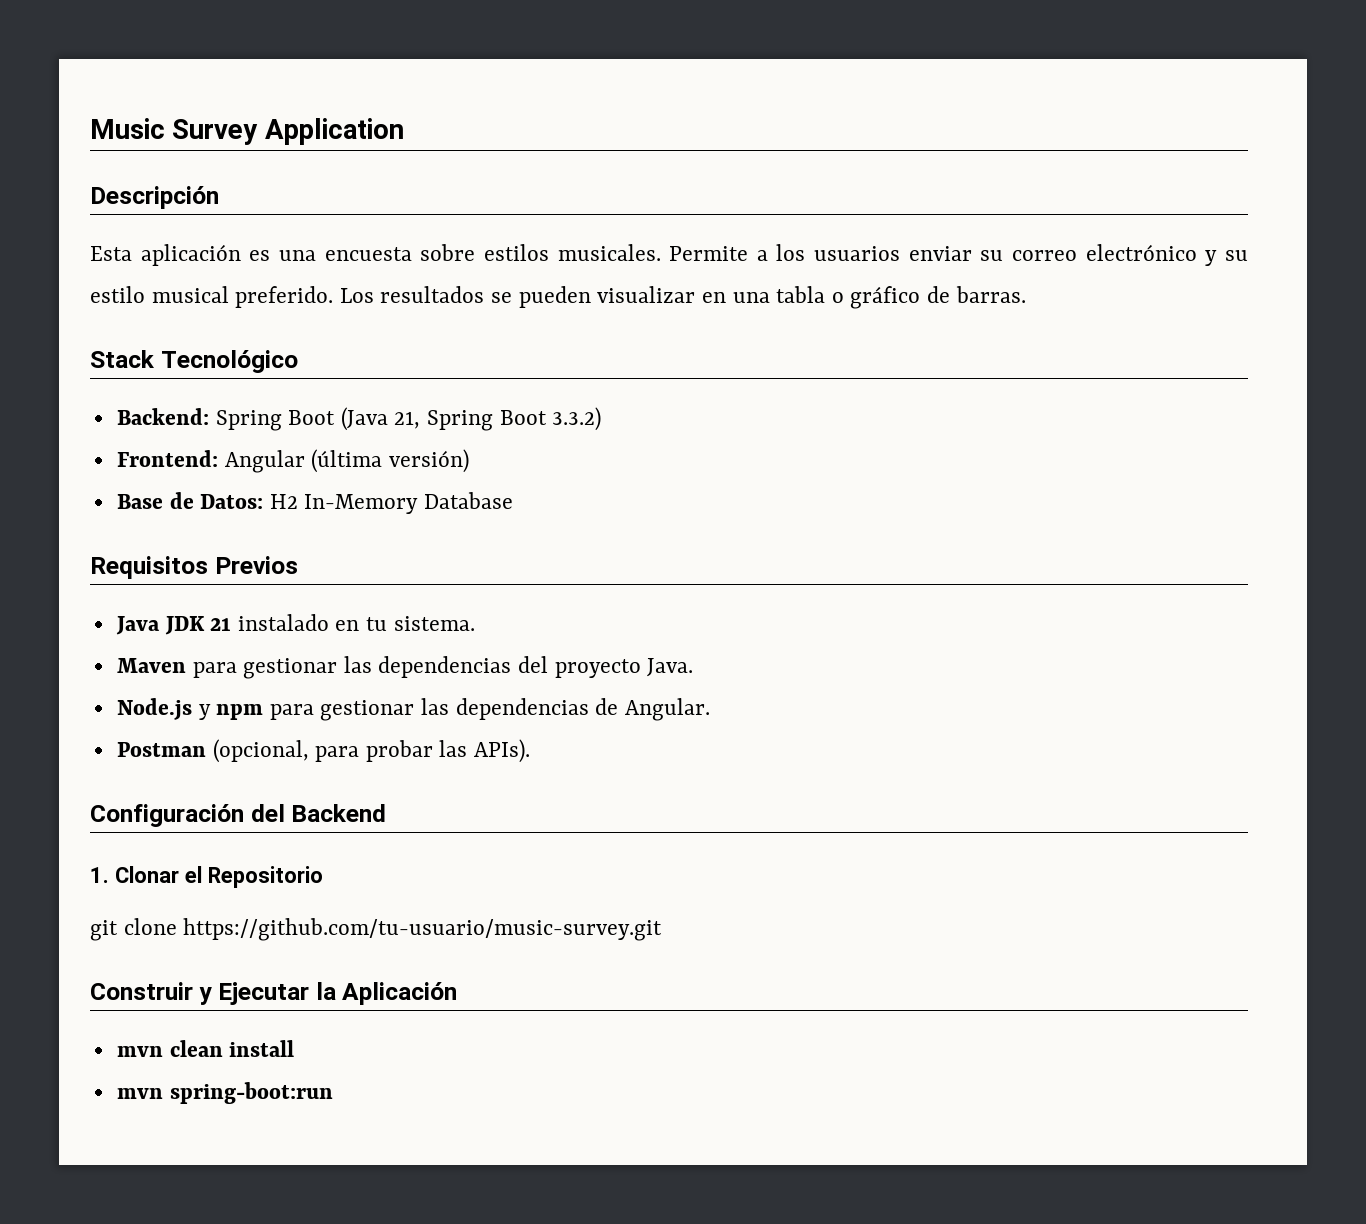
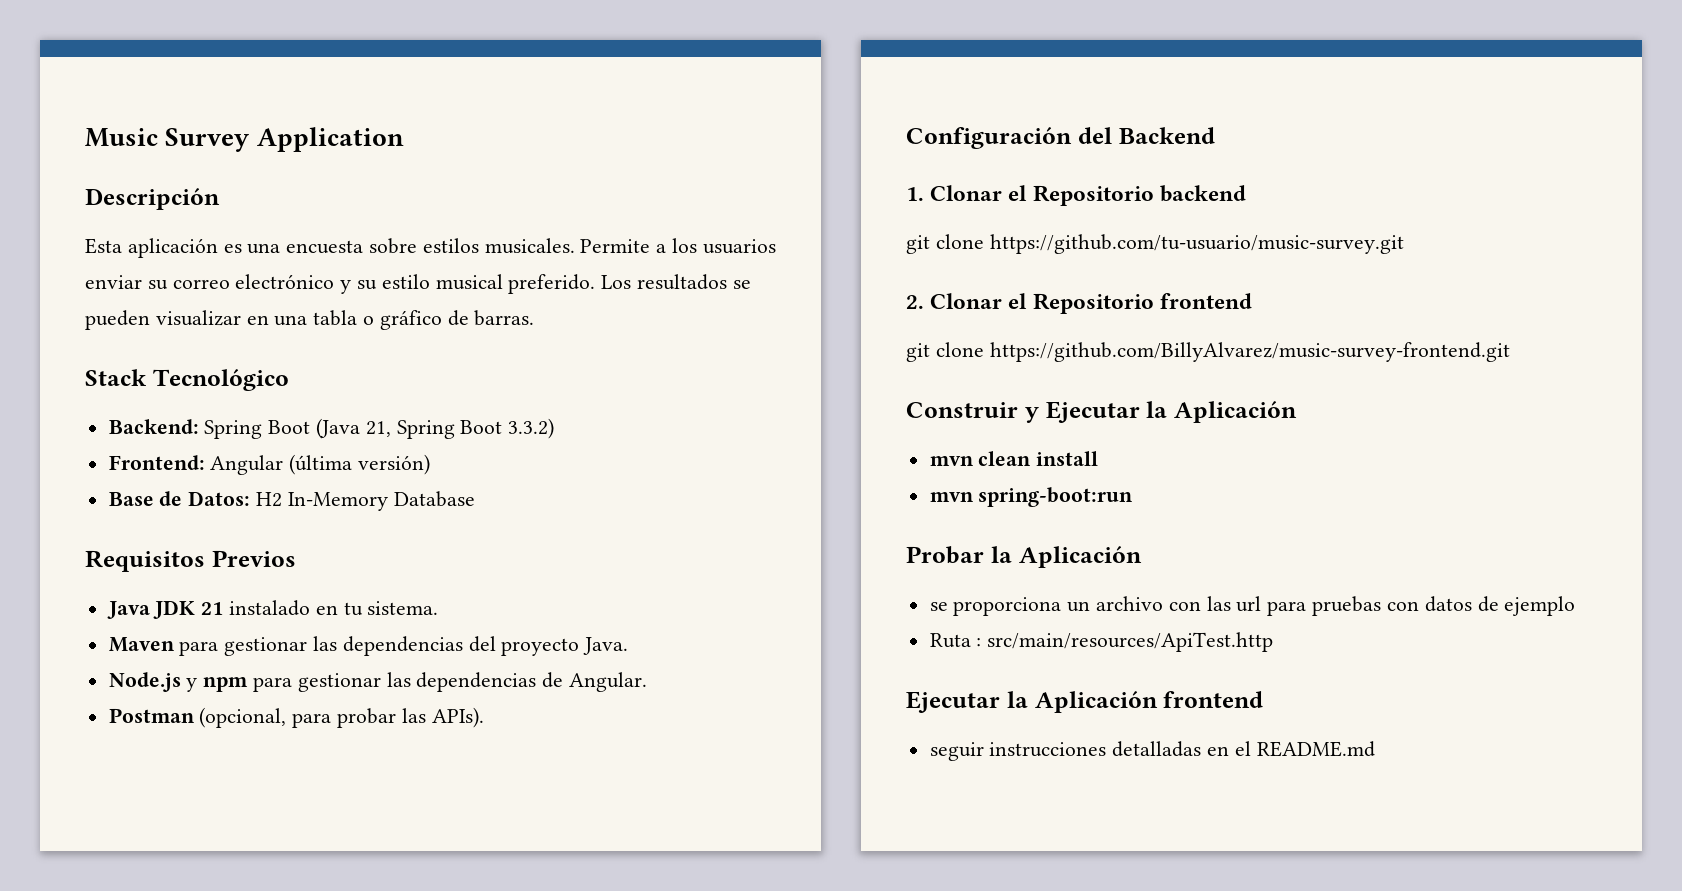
- 1. Clonar el Repositorio
+ 1. Clonar el Repositorio backend
+ 2. Clonar el Repositorio frontend
+ git clone https://github.com/BillyAlvarez/music-survey-frontend.git
+ Probar la Aplicación
+ se proporciona un archivo con las url para pruebas con datos de ejemplo
+ Ruta : src/main/resources/ApiTest.http
+ Ejecutar la Aplicación frontend
+ seguir instrucciones detalladas en el README.md

